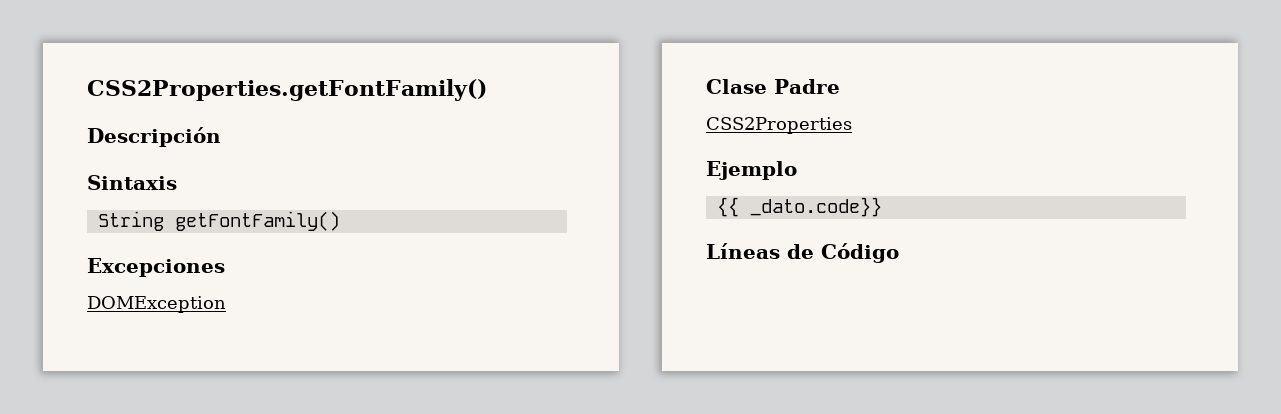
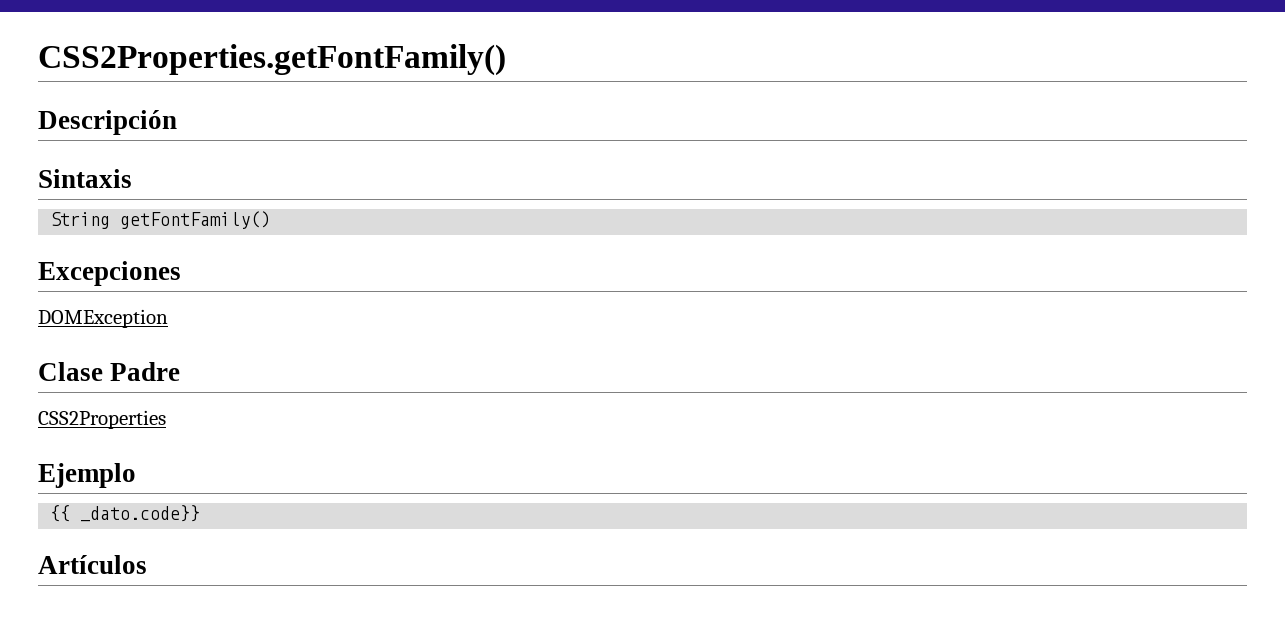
- Líneas de Código
+ Artículos

